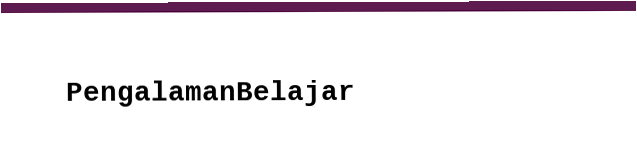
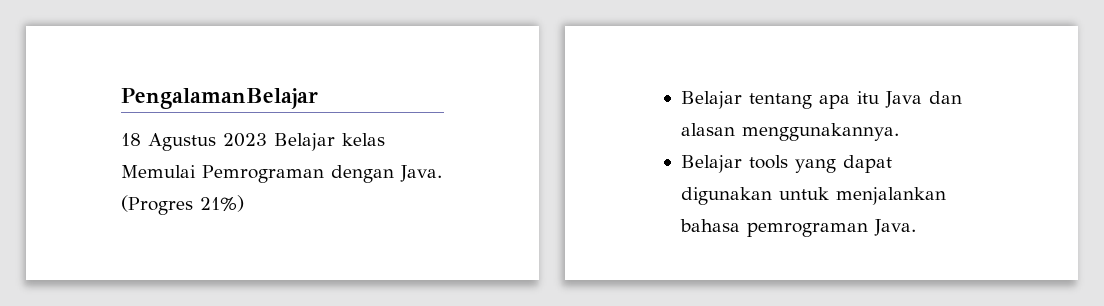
+ 18 Agustus 2023 Belajar kelas Memulai Pemrograman dengan Java. (Progres 21%)
+ Belajar tentang apa itu Java dan alasan menggunakannya.
+ Belajar tools yang dapat digunakan untuk menjalankan bahasa pemrograman Java.

